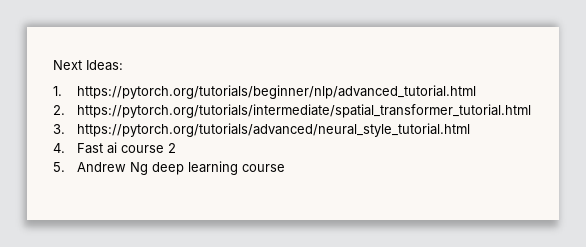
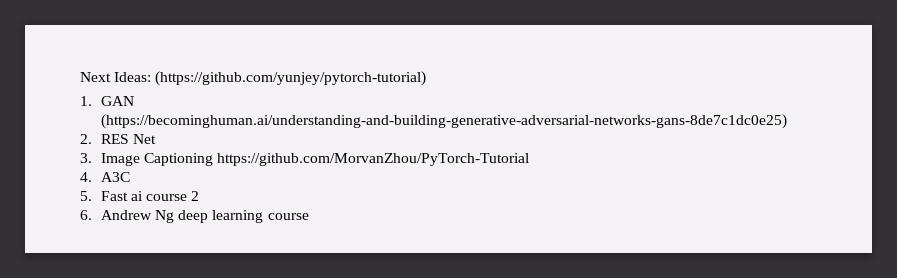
- Next Ideas:
+ Next Ideas: (https://github.com/yunjey/pytorch-tutorial)
- 1. https://pytorch.org/tutorials/beginner/nlp/advanced_tutorial.html
+ 1. GAN (https://becominghuman.ai/understanding-and-building-generative-adversarial-networks-gans-8de7c1dc0e25)
- 2. https://pytorch.org/tutorials/intermediate/spatial_transformer_tutorial.html
+ 2. RES Net
- 3. https://pytorch.org/tutorials/advanced/neural_style_tutorial.html
- 4. Fast ai course 2
+ 3. Image Captioning https://github.com/MorvanZhou/PyTorch-Tutorial
+ 4. A3C
+ 5. Fast ai course 2
- 5. Andrew Ng deep learning course
+ 6. Andrew Ng deep learning course

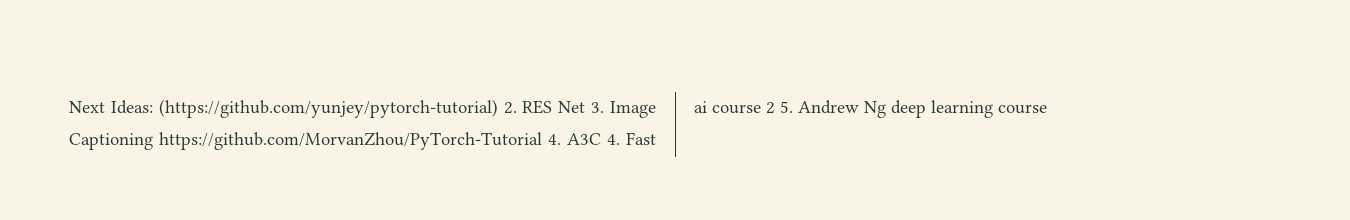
- Next Ideas: (https://github.com/yunjey/pytorch-tutorial)
- 1. GAN (https://becominghuman.ai/understanding-and-building-generative-adversarial-networks-gans-8de7c1dc0e25)
- 2. RES Net
- 3. Image Captioning https://github.com/MorvanZhou/PyTorch-Tutorial
- 4. A3C
- 5. Fast ai course 2
- 6. Andrew Ng deep learning course
+ Next Ideas: (https://github.com/yunjey/pytorch-tutorial) 2. RES Net 3. Image Captioning https://github.com/MorvanZhou/PyTorch-Tutorial 4. A3C 4. Fast ai course 2 5. Andrew Ng deep learning course

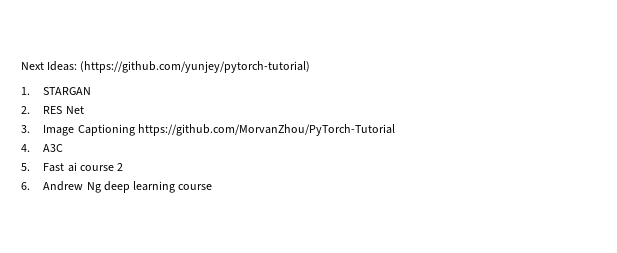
- Next Ideas: (https://github.com/yunjey/pytorch-tutorial) 2. RES Net 3. Image Captioning https://github.com/MorvanZhou/PyTorch-Tutorial 4. A3C 4. Fast ai course 2 5. Andrew Ng deep learning course
+ Next Ideas: (https://github.com/yunjey/pytorch-tutorial)
+ 1. STARGAN
+ 2. RES Net
+ 3. Image Captioning https://github.com/MorvanZhou/PyTorch-Tutorial
+ 4. A3C
+ 5. Fast ai course 2
+ 6. Andrew Ng deep learning course

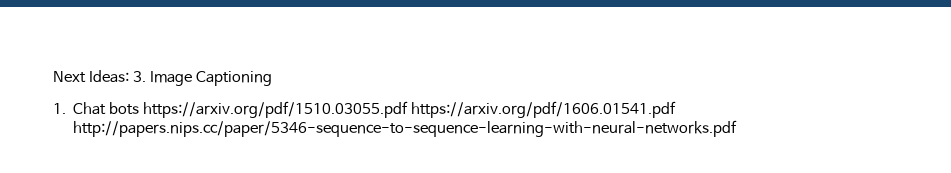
- Next Ideas: (https://github.com/yunjey/pytorch-tutorial)
- 1. STARGAN
- 2. RES Net
- 3. Image Captioning https://github.com/MorvanZhou/PyTorch-Tutorial
- 4. A3C
- 5. Fast ai course 2
- 6. Andrew Ng deep learning course
+ Next Ideas: 3. Image Captioning
+ 1. Chat bots https://arxiv.org/pdf/1510.03055.pdf https://arxiv.org/pdf/1606.01541.pdf http://papers.nips.cc/paper/5346-sequence-to-sequence-learning-with-neural-networks.pdf

